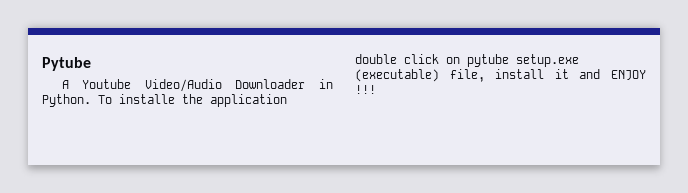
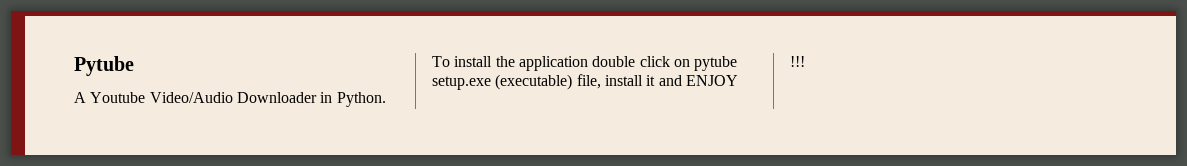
- To installe the application double click on pytube setup.exe (executable) file, install it and ENJOY !!!
+ To install the application double click on pytube setup.exe (executable) file, install it and ENJOY !!!

